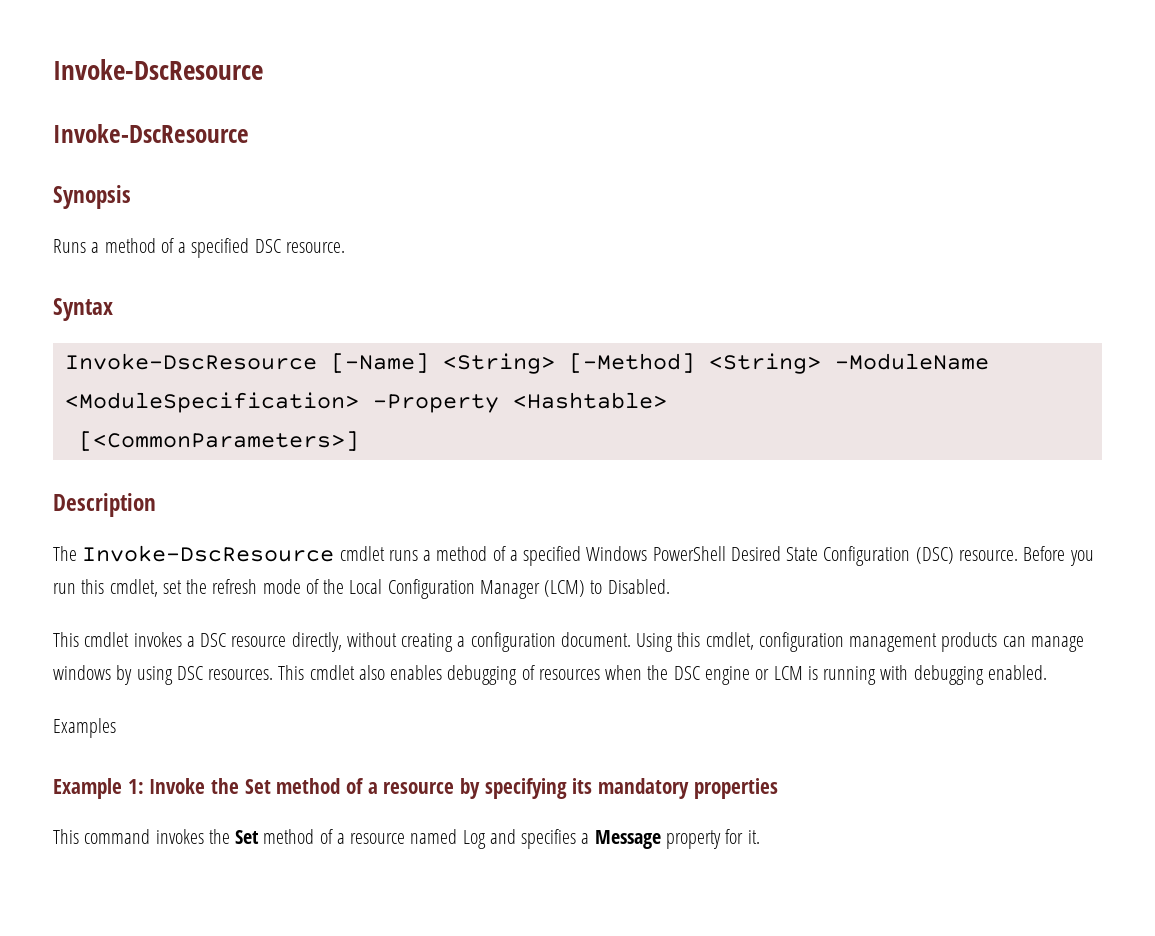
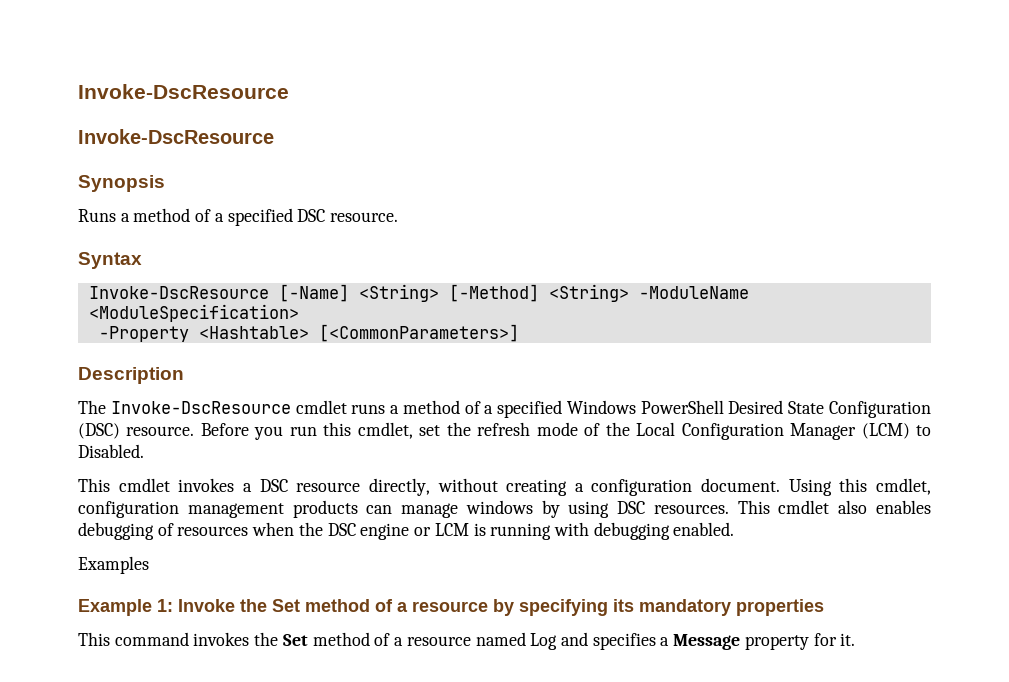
- Invoke-DscResource [-Name] <String> [-Method] <String> -ModuleName <ModuleSpecification> -Property <Hashtable>
- [<CommonParameters>]
+ Invoke-DscResource [-Name] <String> [-Method] <String> -ModuleName <ModuleSpecification>
+ -Property <Hashtable> [<CommonParameters>]

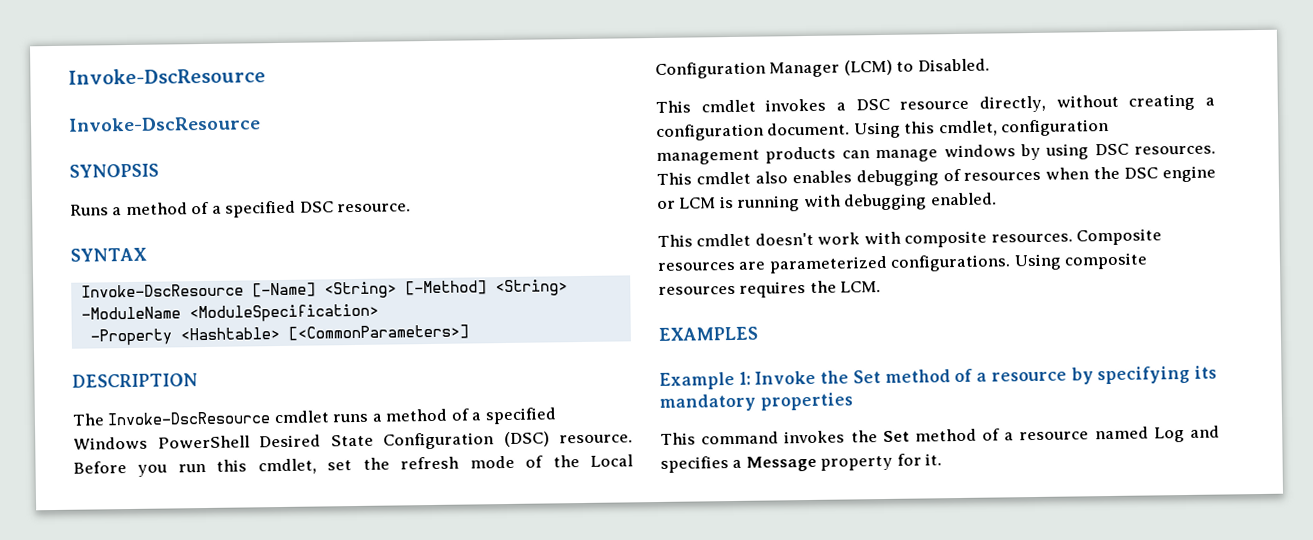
- Synopsis
+ SYNOPSIS
- Syntax
+ SYNTAX
- Description
+ DESCRIPTION
- Examples
+ This cmdlet doesn't work with composite resources. Composite resources are parameterized configurations. Using composite resources requires the LCM.
+ EXAMPLES

